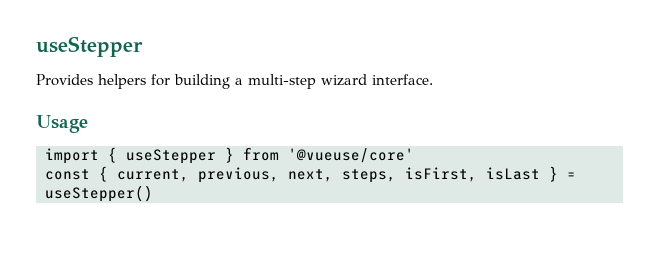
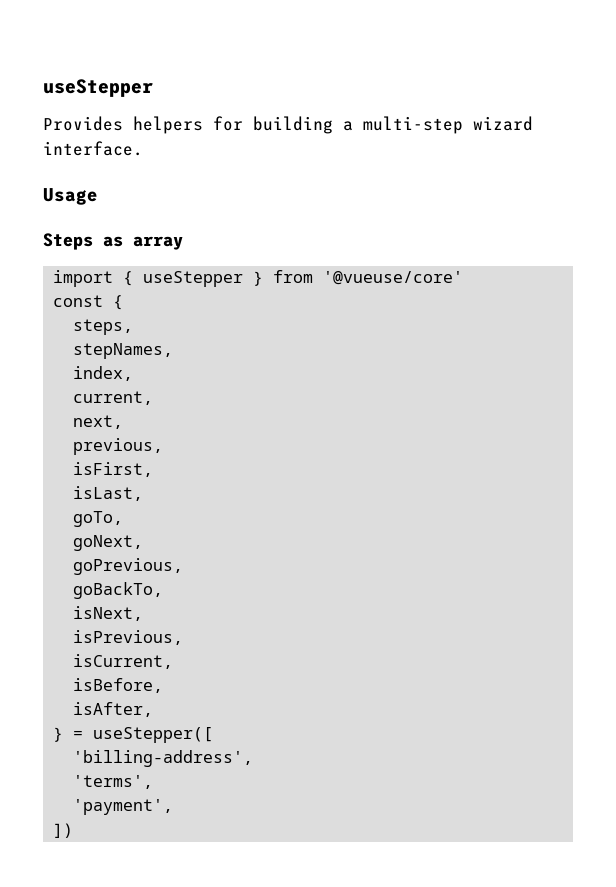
+ Steps as array
- const { current, previous, next, steps, isFirst, isLast } = useStepper()
+ const {
+ steps,
+ stepNames,
+ index,
+ current,
+ next,
+ previous,
+ isFirst,
+ isLast,
+ goTo,
+ goNext,
+ goPrevious,
+ goBackTo,
+ isNext,
+ isPrevious,
+ isCurrent,
+ isBefore,
+ isAfter,
+ } = useStepper([
+ 'billing-address',
+ 'terms',
+ 'payment',
+ ])

